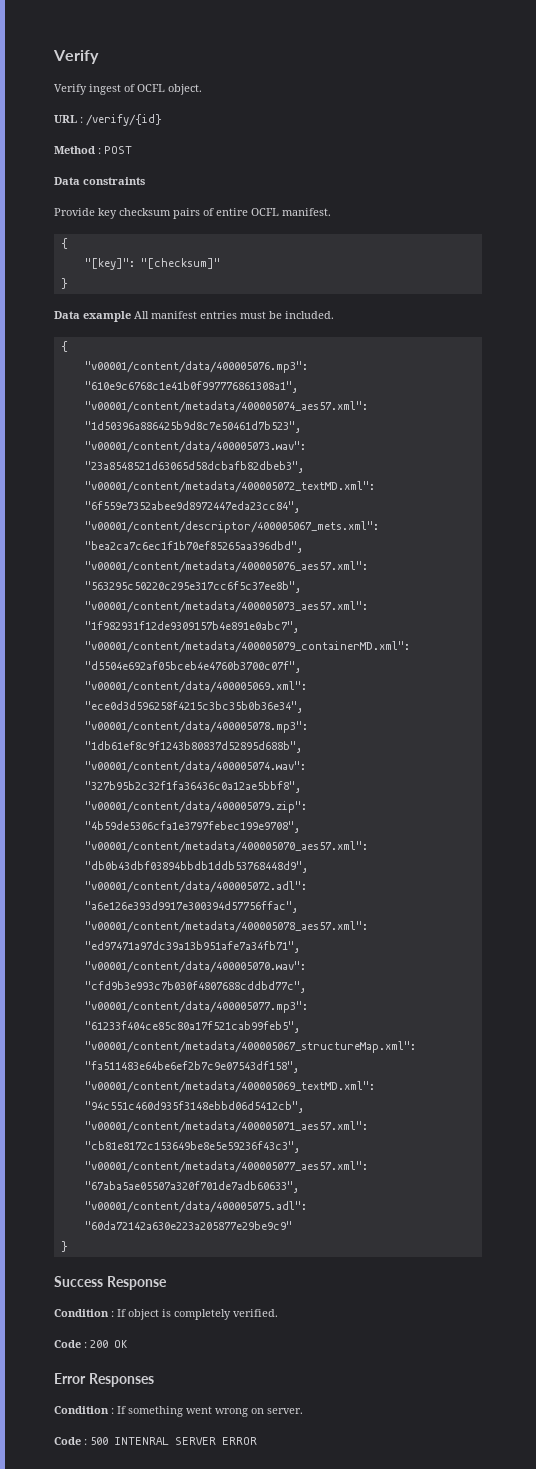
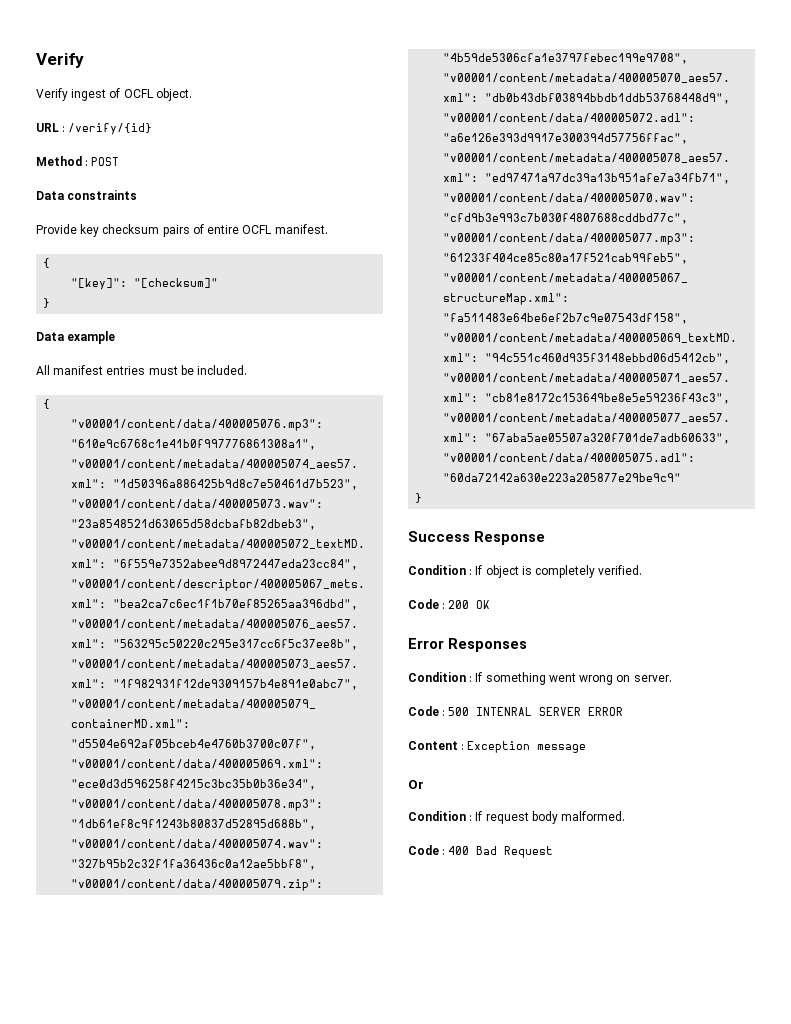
- Data example All manifest entries must be included.
+ Data example
+ All manifest entries must be included.
+ Content : Exception message
+ Or
+ Condition : If request body malformed.
+ Code : 400 Bad Request

